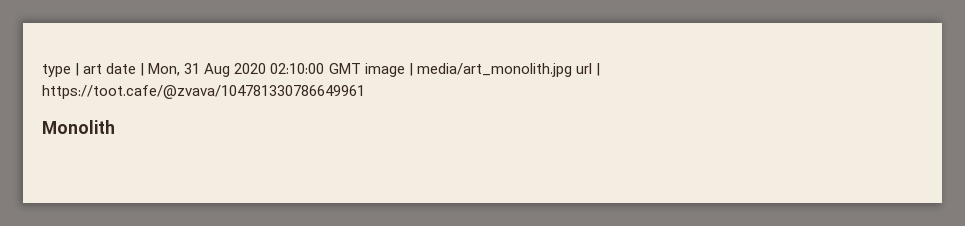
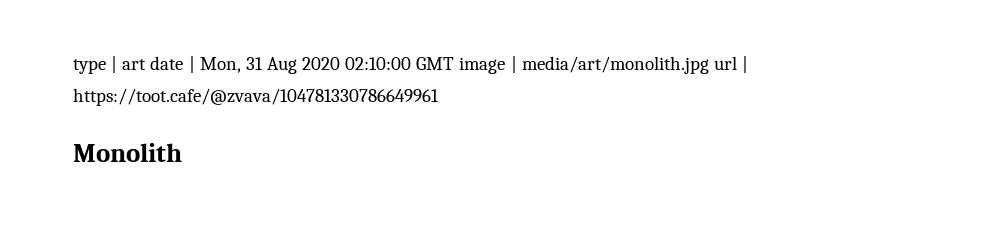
- type | art date | Mon, 31 Aug 2020 02:10:00 GMT image | media/art_monolith.jpg url | https://toot.cafe/@zvava/104781330786649961
+ type | art date | Mon, 31 Aug 2020 02:10:00 GMT image | media/art/monolith.jpg url | https://toot.cafe/@zvava/104781330786649961

